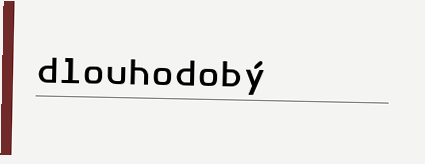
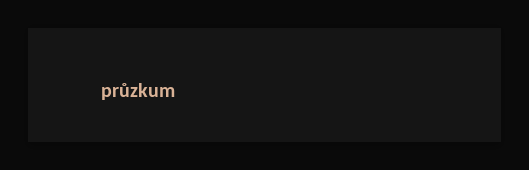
- dlouhodobý
+ průzkum

